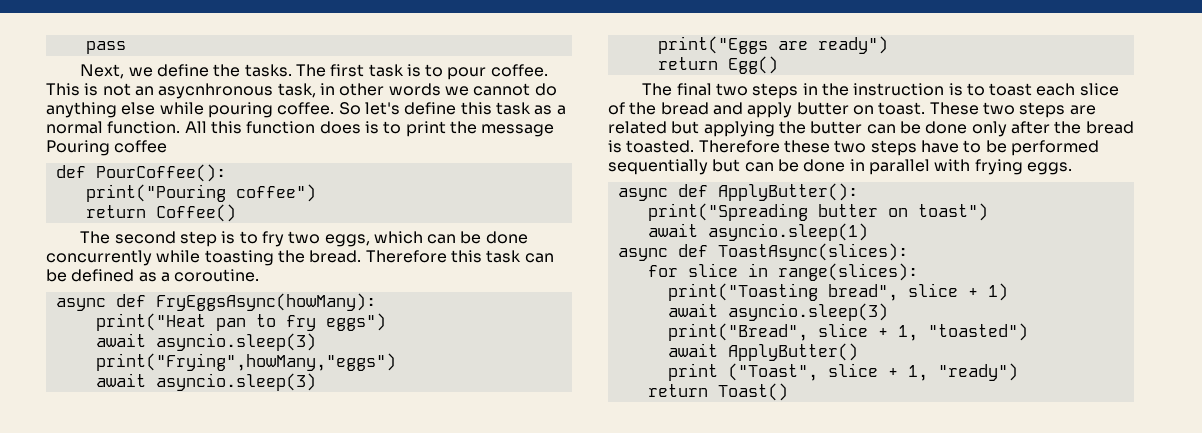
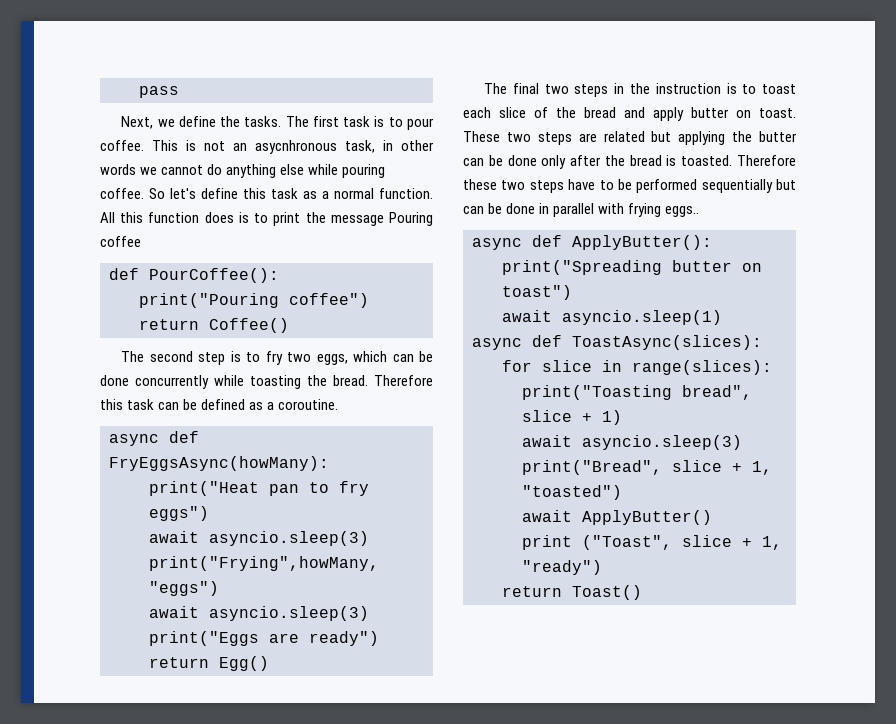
- Therefore these two steps have to be performed sequentially but can be done in parallel with frying eggs.
+ Therefore these two steps have to be performed sequentially but can be done in parallel with frying eggs..

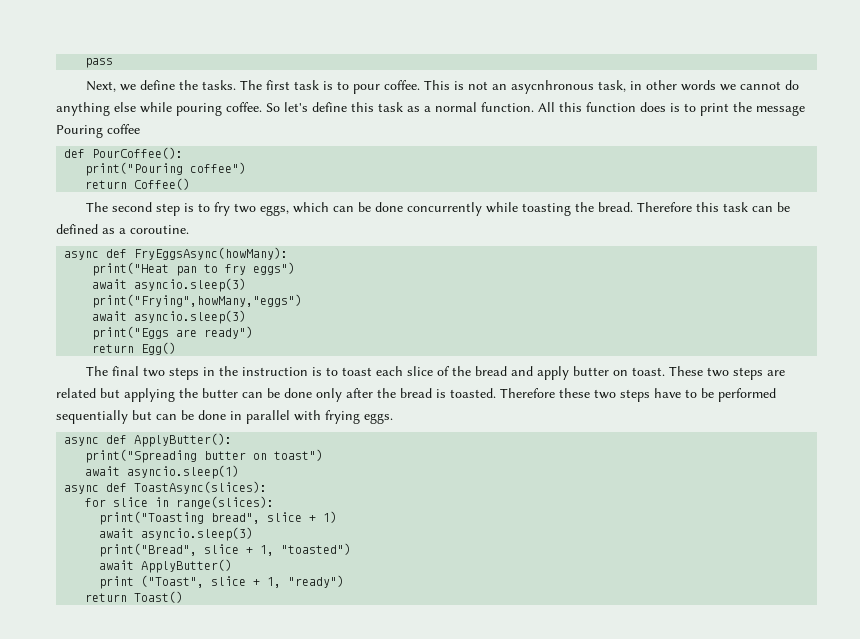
- Therefore these two steps have to be performed sequentially but can be done in parallel with frying eggs..
+ Therefore these two steps have to be performed sequentially but can be done in parallel with frying eggs.

